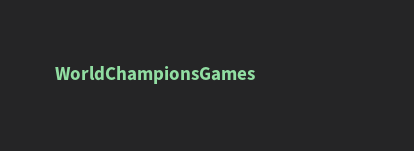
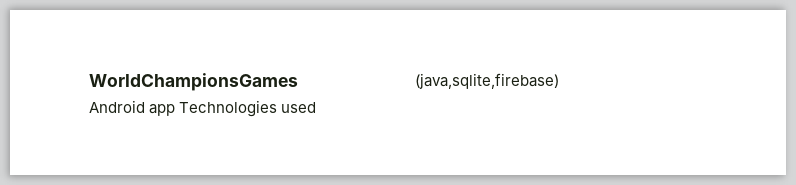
+ Android app Technologies used (java,sqlite,firebase)

